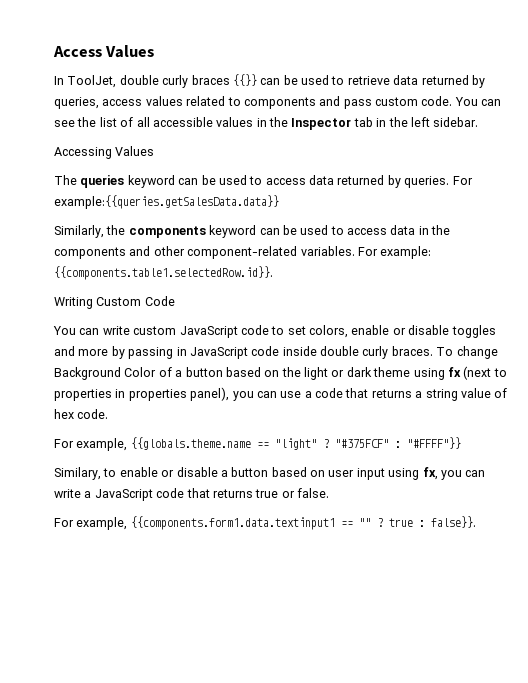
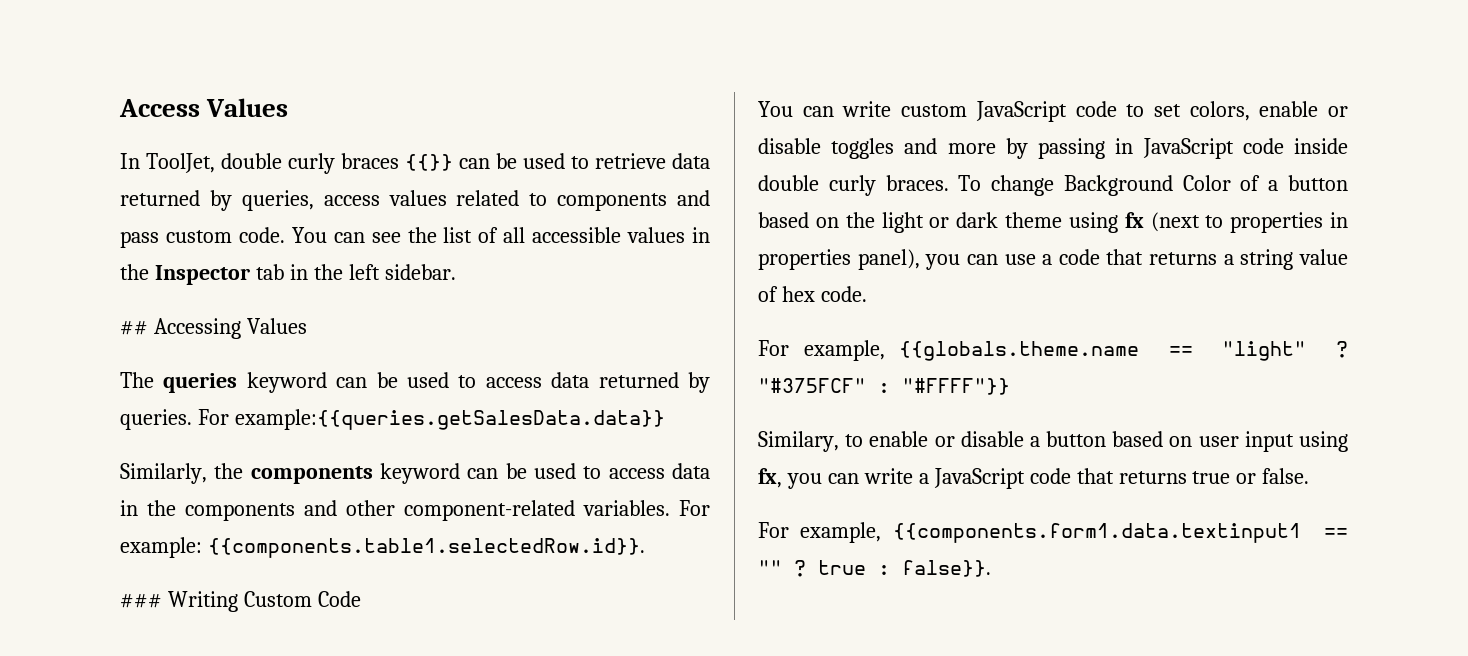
- Accessing Values
+ ## Accessing Values
- Writing Custom Code
+ ### Writing Custom Code

